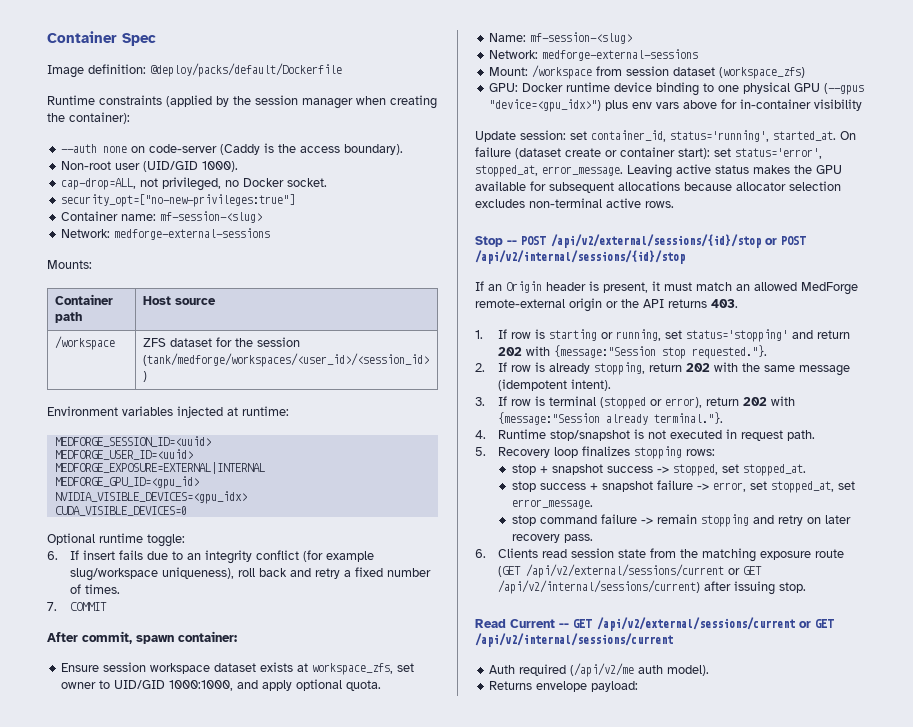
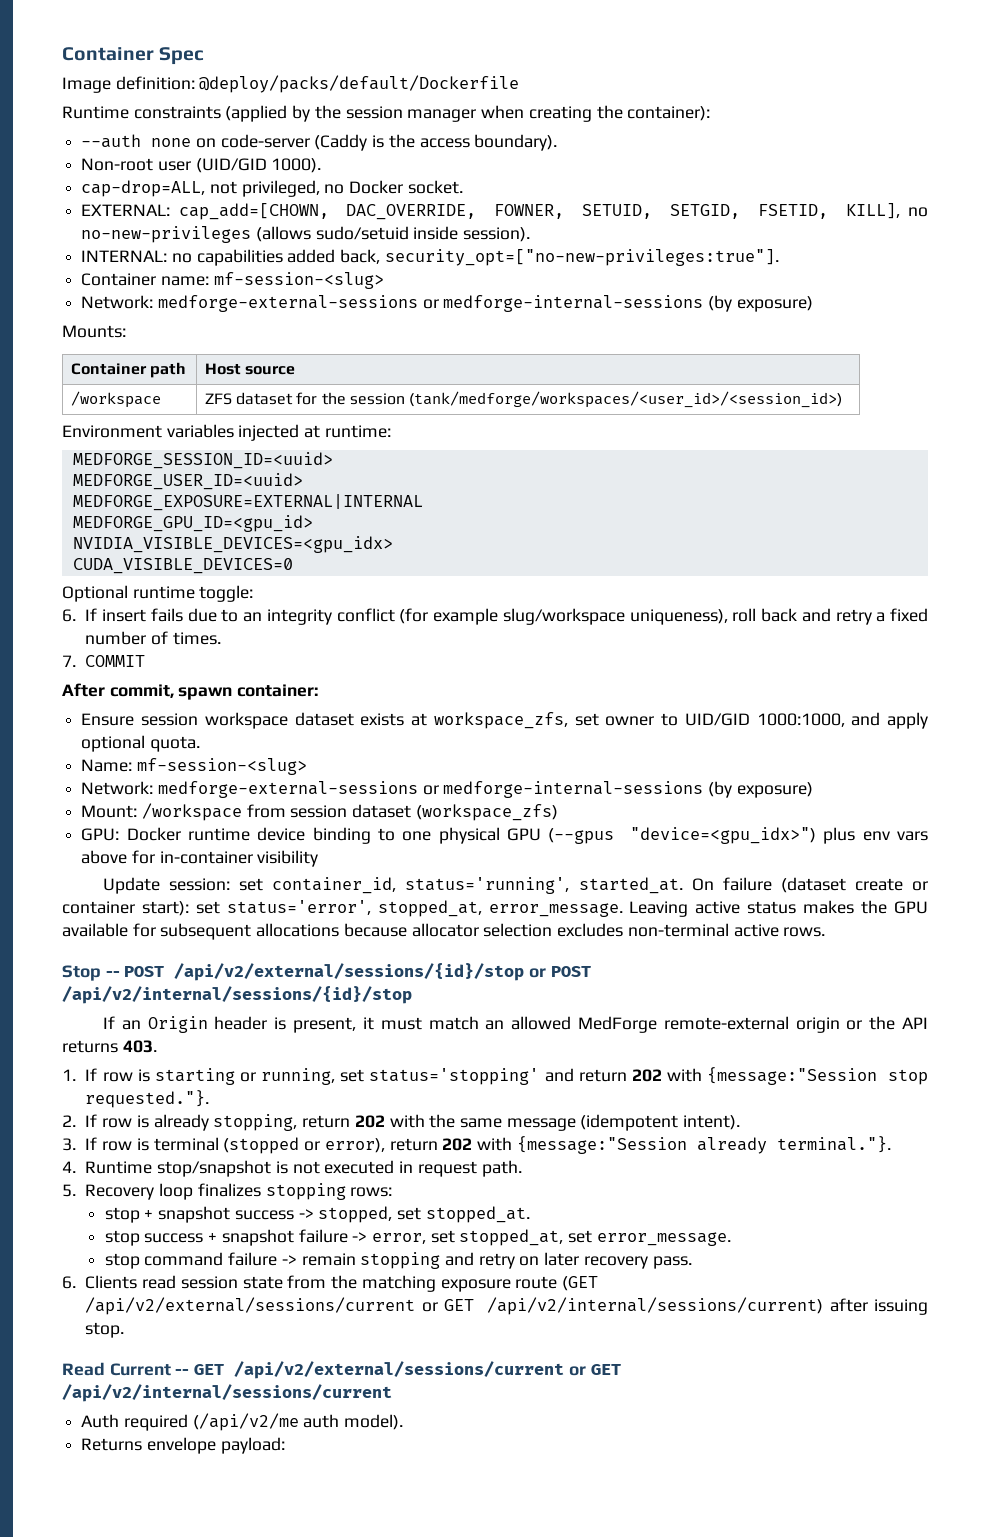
- security_opt=["no-new-privileges:true"]
+ EXTERNAL: cap_add=[CHOWN, DAC_OVERRIDE, FOWNER, SETUID, SETGID, FSETID, KILL], no no-new-privileges (allows sudo/setuid inside session).
+ INTERNAL: no capabilities added back, security_opt=["no-new-privileges:true"].
  Container name: mf-session-<slug>
- Network: medforge-external-sessions
+ Network: medforge-external-sessions or medforge-internal-sessions (by exposure)
  Name: mf-session-<slug>
- Network: medforge-external-sessions
+ Network: medforge-external-sessions or medforge-internal-sessions (by exposure)

